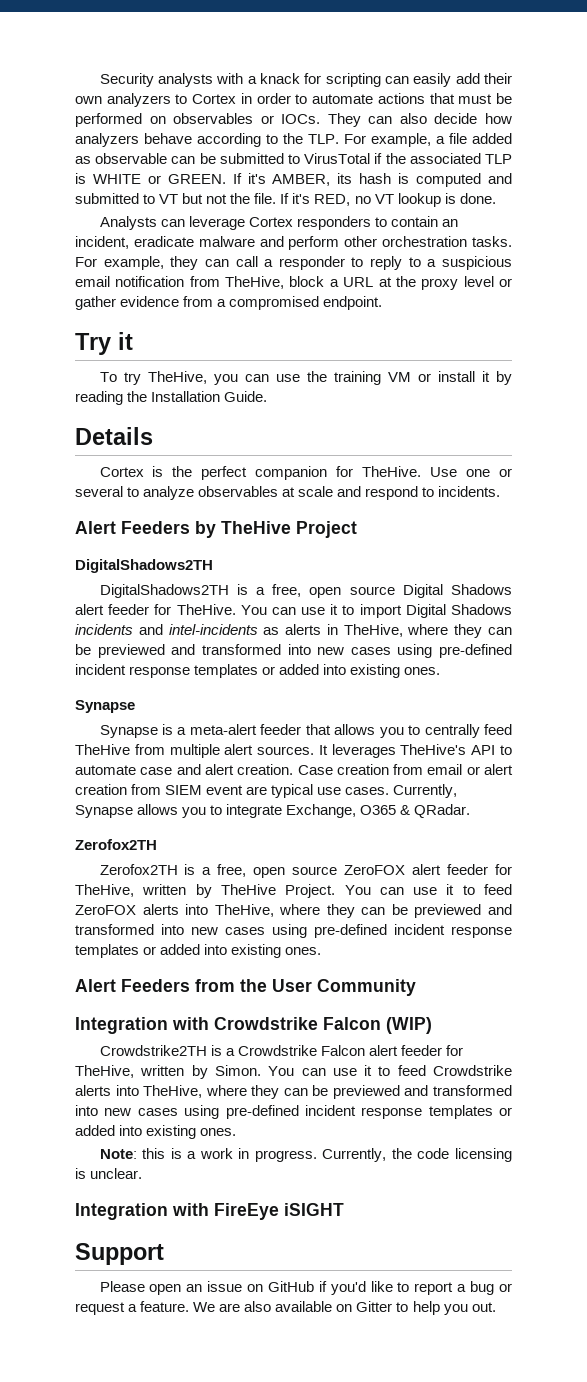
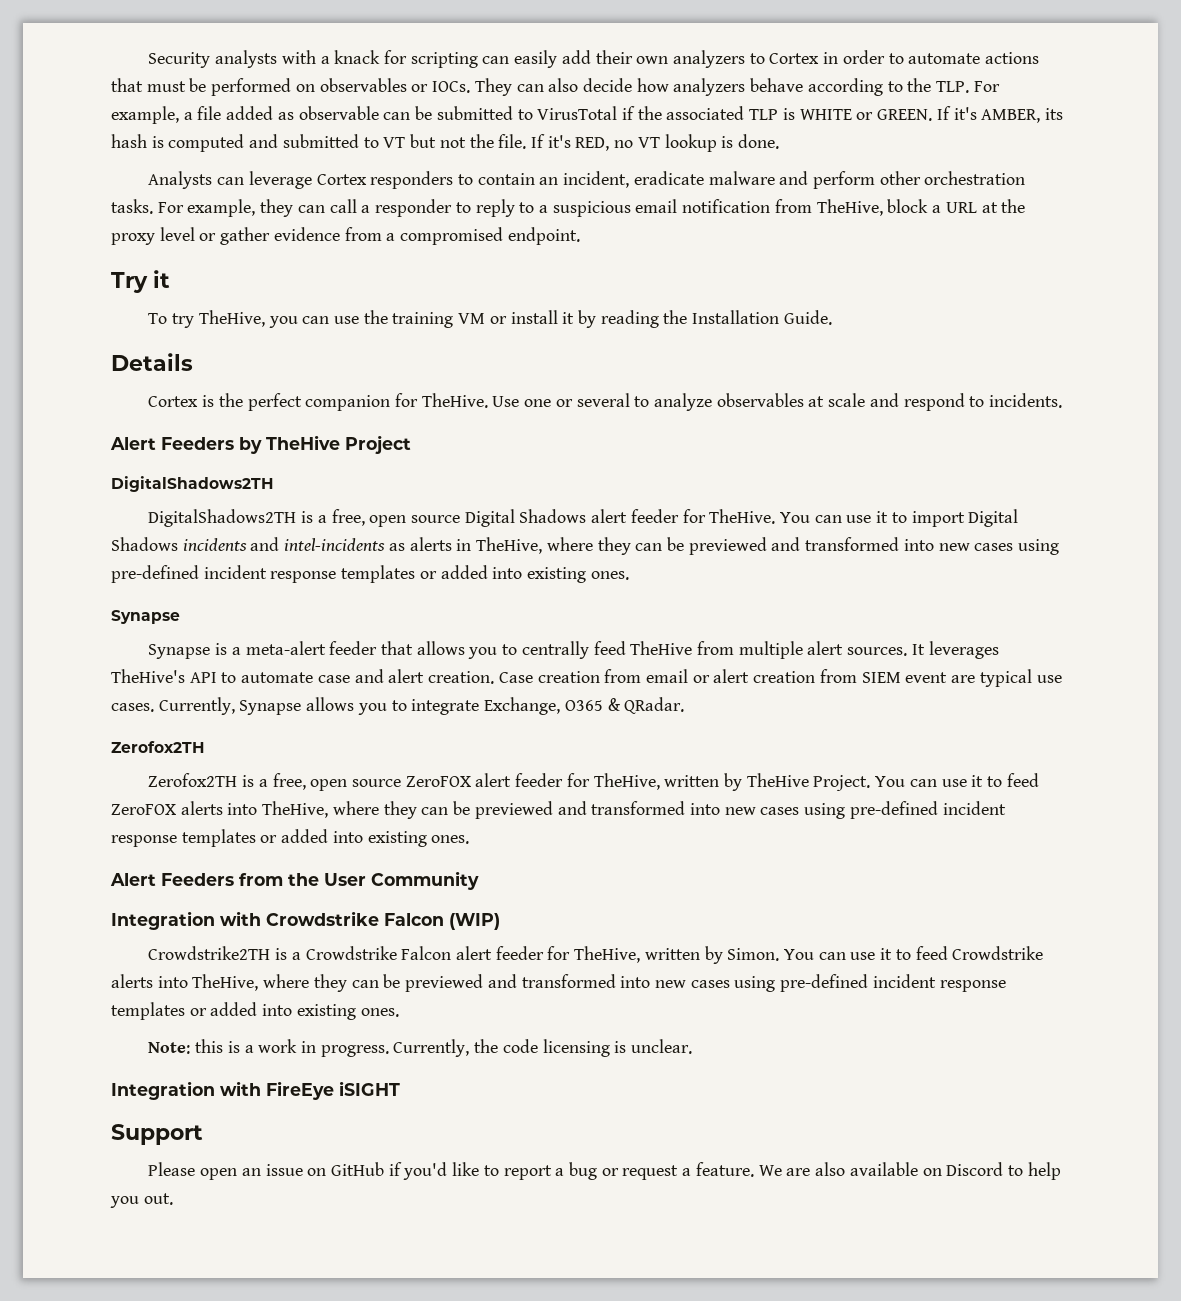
- We are also available on Gitter to help you out.
+ We are also available on Discord to help you out.

